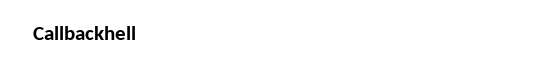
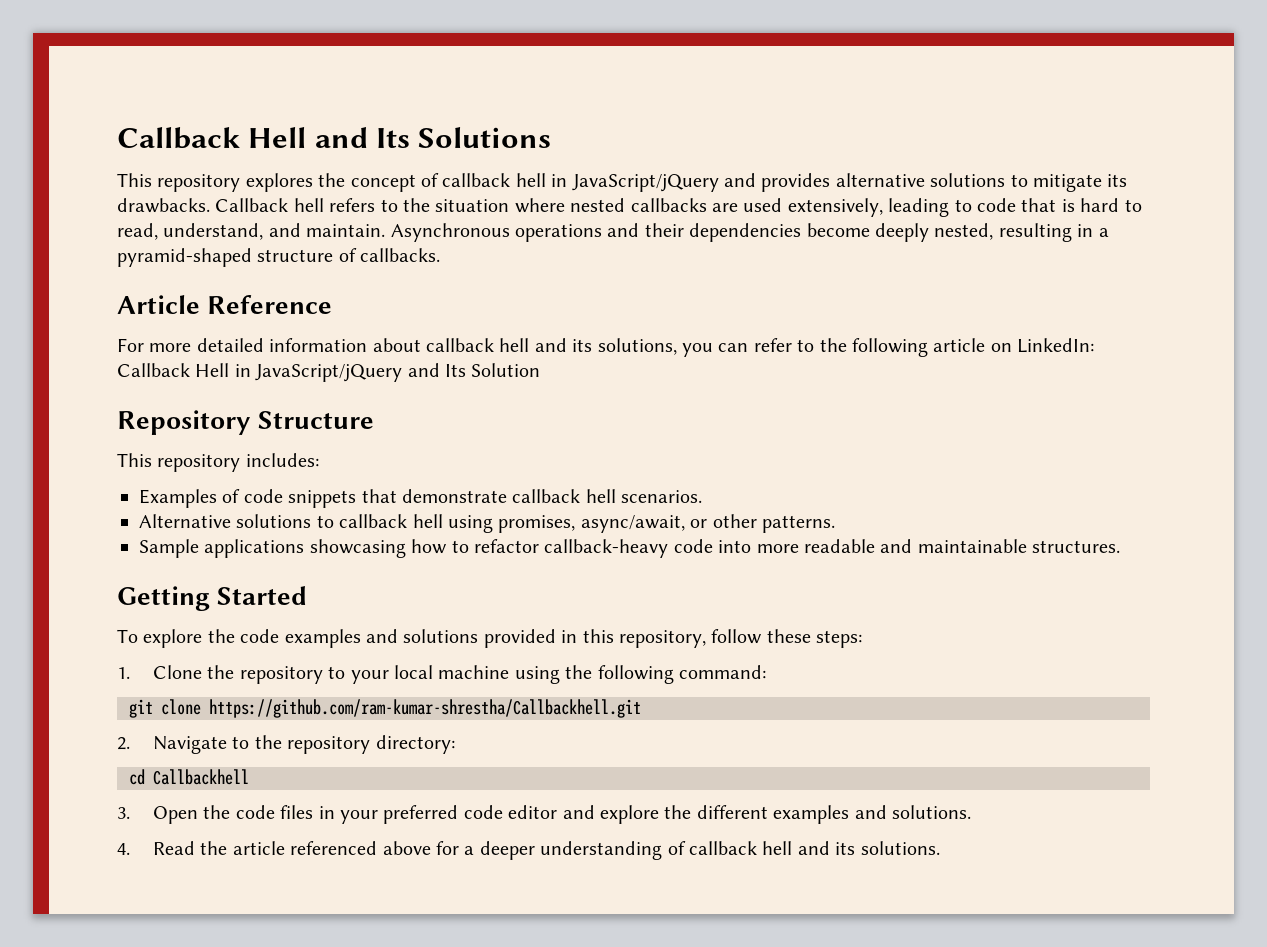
- Callbackhell
+ Callback Hell and Its Solutions
+ This repository explores the concept of callback hell in JavaScript/jQuery and provides alternative solutions to mitigate its drawbacks. Callback hell refers to the situation where nested callbacks are used extensively, leading to code that is hard to read, understand, and maintain. Asynchronous operations and their dependencies become deeply nested, resulting in a pyramid-shaped structure of callbacks.
+ Article Reference
+ For more detailed information about callback hell and its solutions, you can refer to the following article on LinkedIn: Callback Hell in JavaScript/jQuery and Its Solution
+ Repository Structure
+ This repository includes:
+ Examples of code snippets that demonstrate callback hell scenarios.
+ Alternative solutions to callback hell using promises, async/await, or other patterns.
+ Sample applications showcasing how to refactor callback-heavy code into more readable and maintainable structures.
+ Getting Started
+ To explore the code examples and solutions provided in this repository, follow these steps:
+ 1. Clone the repository to your local machine using the following command:
+ git clone https://github.com/ram-kumar-shrestha/Callbackhell.git
+ 2. Navigate to the repository directory:
+ cd Callbackhell
+ 3. Open the code files in your preferred code editor and explore the different examples and solutions.
+ 4. Read the article referenced above for a deeper understanding of callback hell and its solutions.

